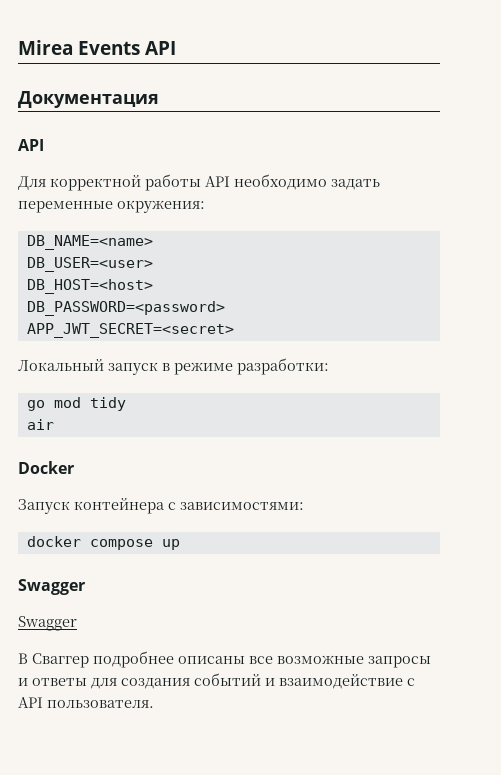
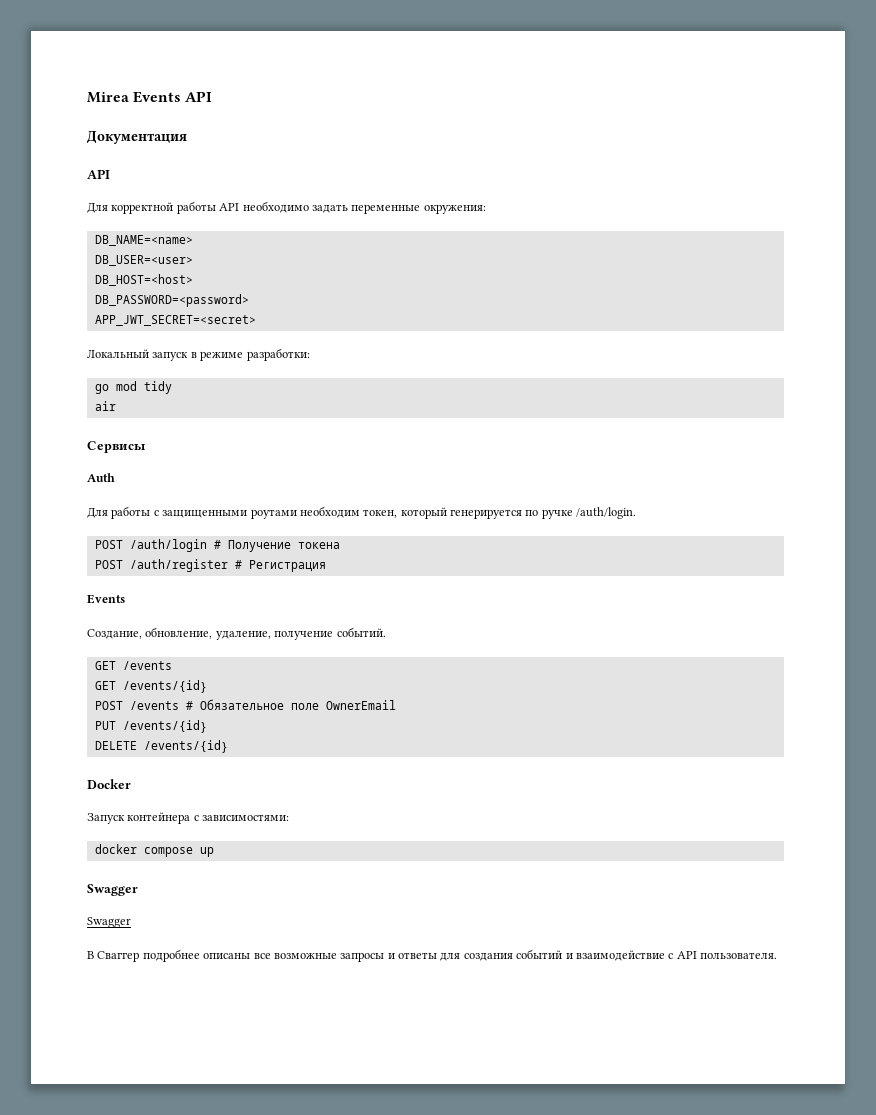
+ Сервисы
+ Auth
+ Для работы с защищенными роутами необходим токен, который генерируется по ручке /auth/login.
+ POST /auth/login # Получение токена
+ POST /auth/register # Регистрация
+ Events
+ Создание, обновление, удаление, получение событий.
+ GET /events
+ GET /events/{id}
+ POST /events # Обязательное поле OwnerEmail
+ PUT /events/{id}
+ DELETE /events/{id}

